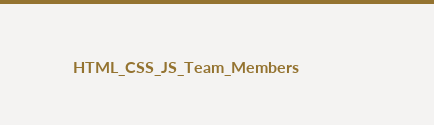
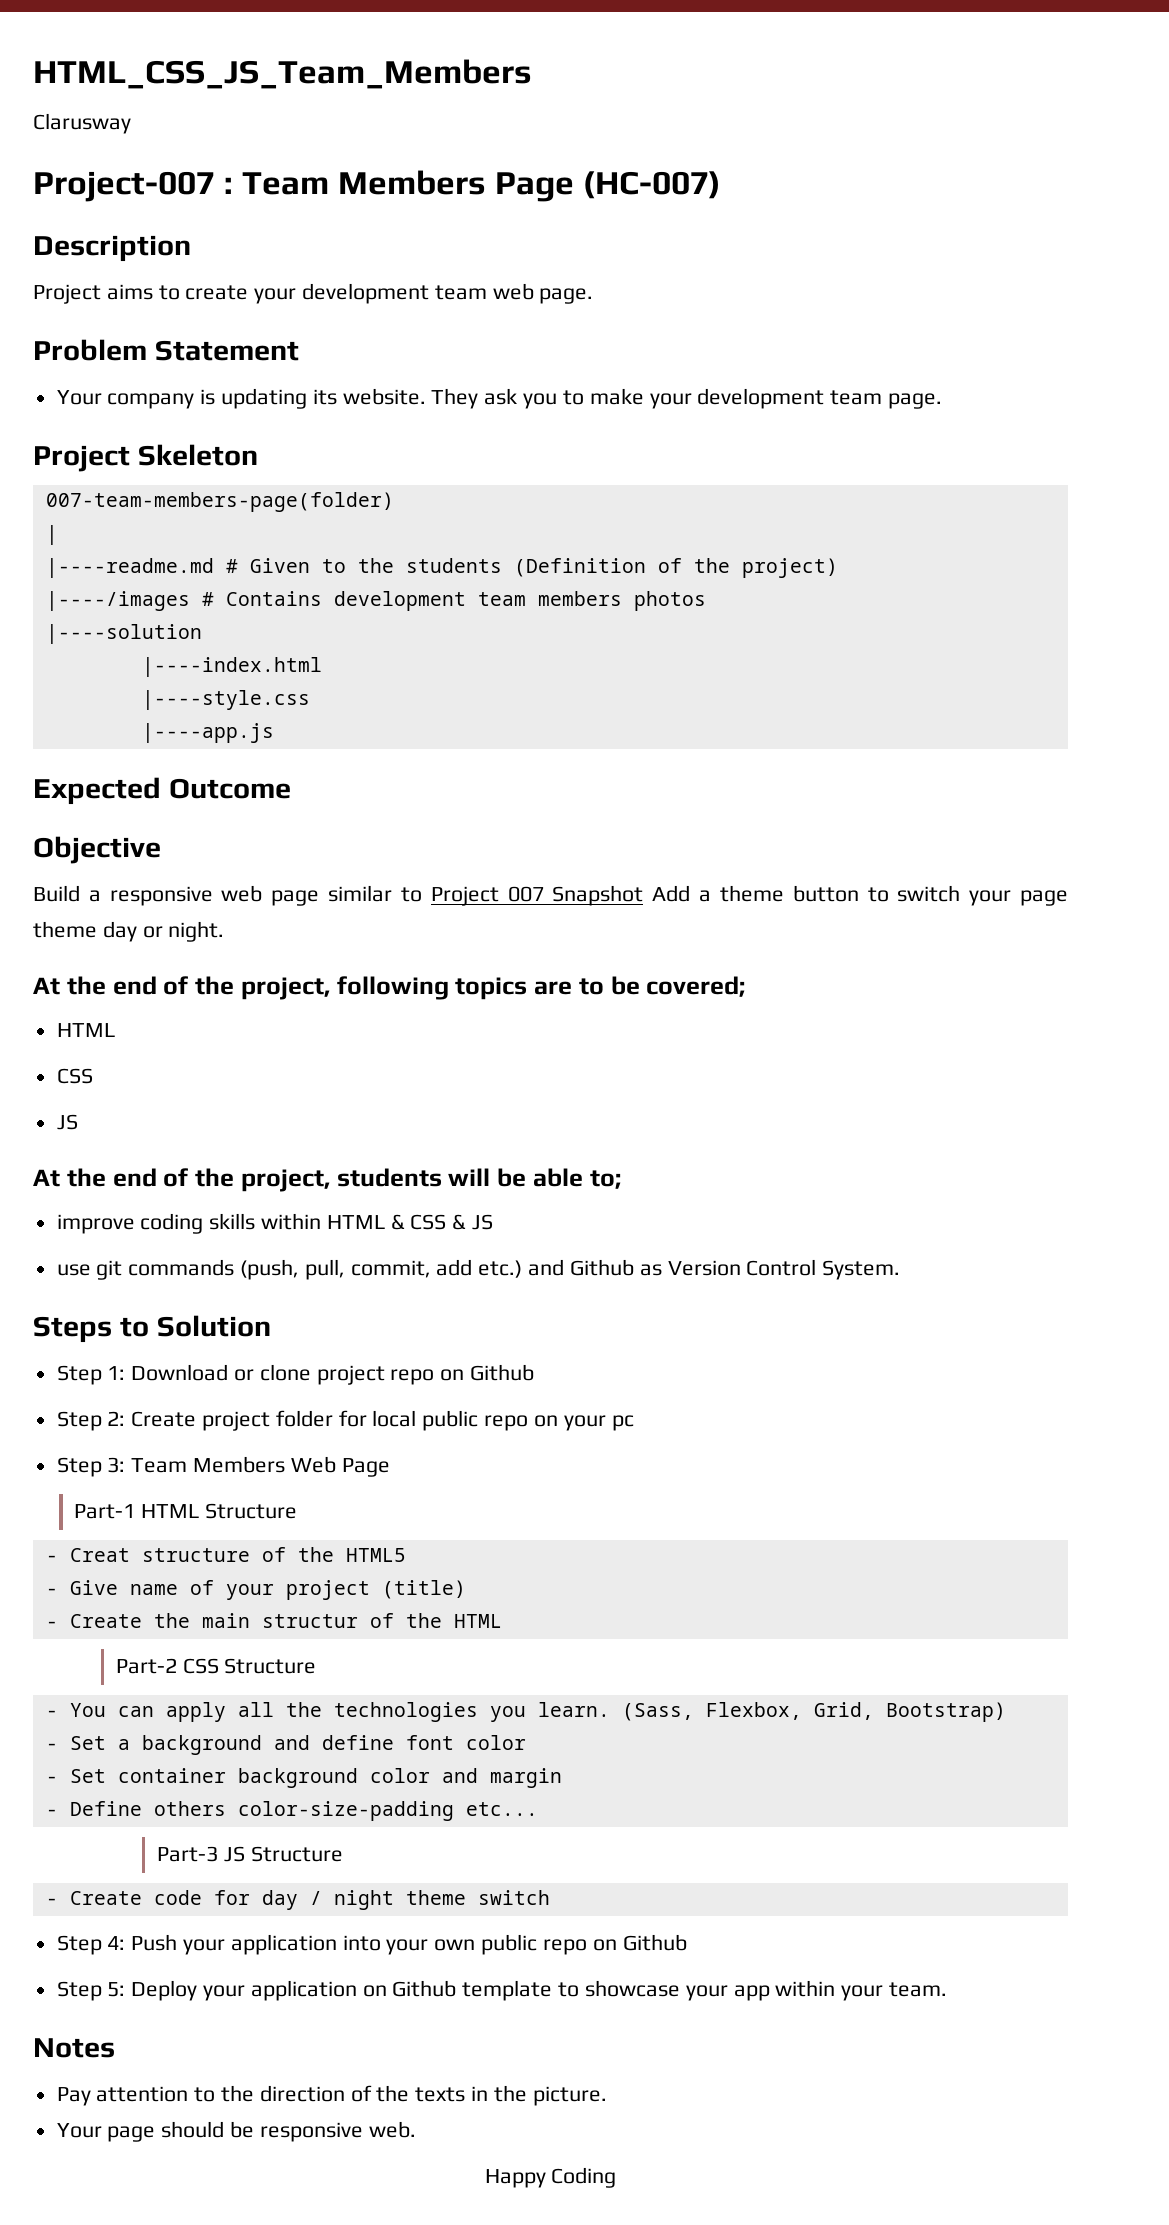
+ Clarusway
+ Project-007 : Team Members Page (HC-007)
+ Description
+ Project aims to create your development team web page.
+ Problem Statement
+ Your company is updating its website. They ask you to make your development team page.
+ Project Skeleton
+ 007-team-members-page(folder)
+ |
+ |----readme.md # Given to the students (Definition of the project)
+ |----/images # Contains development team members photos
+ |----solution
+ |----index.html
+ |----style.css
+ |----app.js
+ Expected Outcome
+ Objective
+ Build a responsive web page similar to Project 007 Snapshot Add a theme button to switch your page theme day or night.
+ At the end of the project, following topics are to be covered;
+ HTML
+ CSS
+ JS
+ At the end of the project, students will be able to;
+ improve coding skills within HTML & CSS & JS
+ use git commands (push, pull, commit, add etc.) and Github as Version Control System.
+ Steps to Solution
+ Step 1: Download or clone project repo on Github
+ Step 2: Create project folder for local public repo on your pc
+ Step 3: Team Members Web Page
+ Part-1 HTML Structure
+ - Creat structure of the HTML5
+ - Give name of your project (title)
+ - Create the main structur of the HTML
+ Part-2 CSS Structure
+ - You can apply all the technologies you learn. (Sass, Flexbox, Grid, Bootstrap)
+ - Set a background and define font color
+ - Set container background color and margin
+ - Define others color-size-padding etc...
+ Part-3 JS Structure
+ - Create code for day / night theme switch
+ Step 4: Push your application into your own public repo on Github
+ Step 5: Deploy your application on Github template to showcase your app within your team.
+ Notes
+ Pay attention to the direction of the texts in the picture.
+ Your page should be responsive web.
+ Happy Coding

